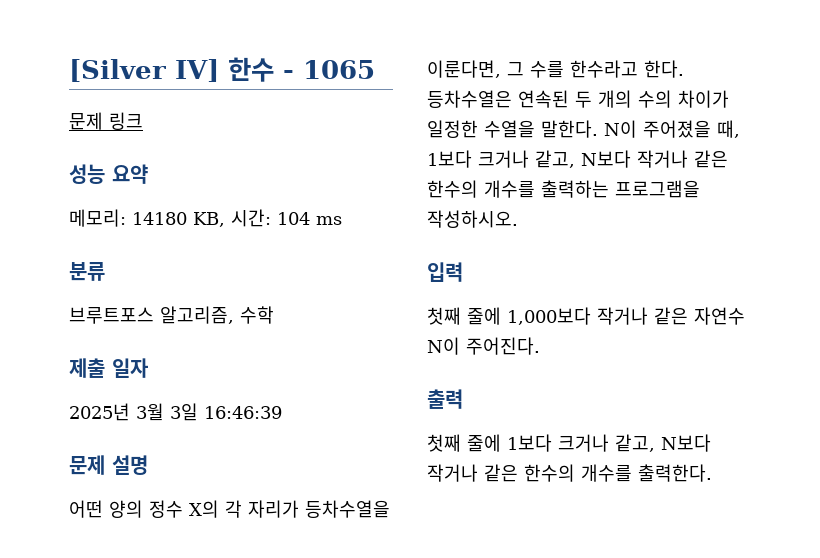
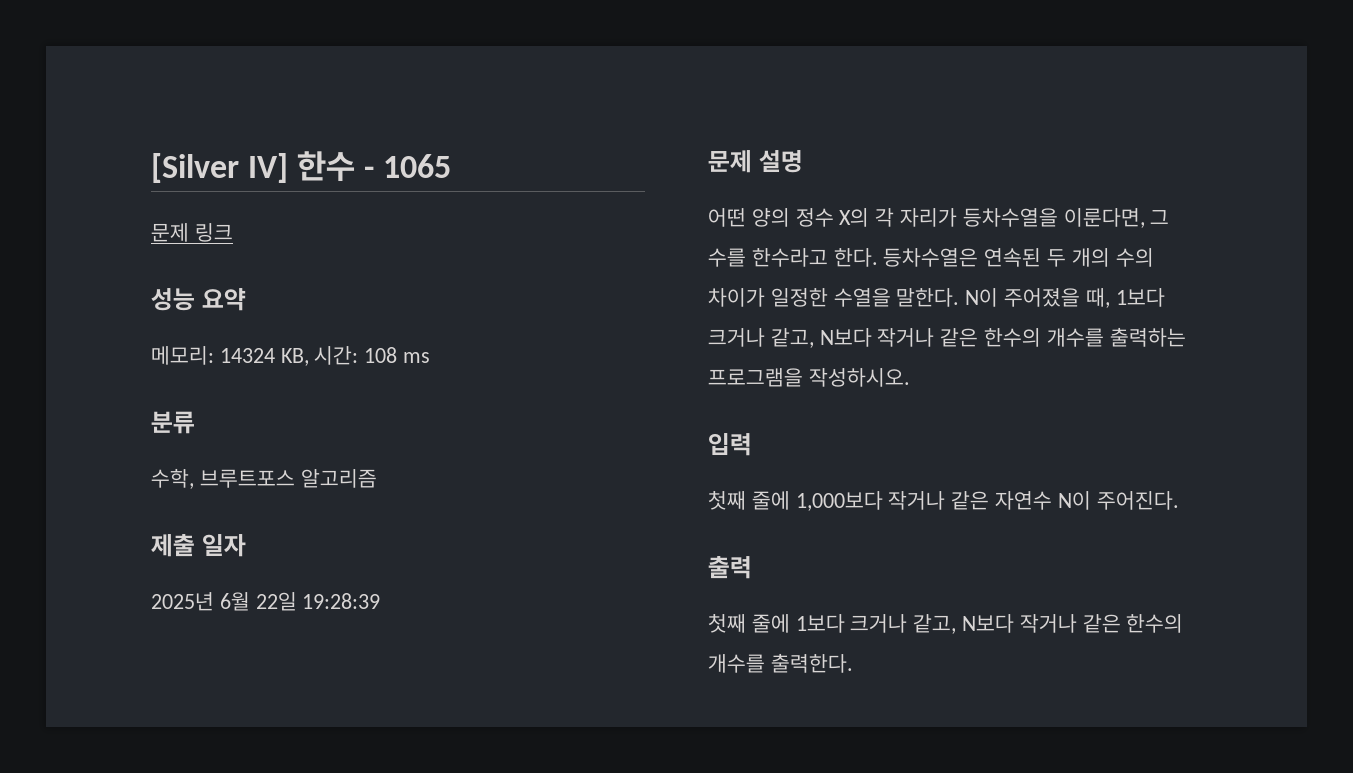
- 메모리: 14180 KB, 시간: 104 ms
+ 메모리: 14324 KB, 시간: 108 ms
- 브루트포스 알고리즘, 수학
+ 수학, 브루트포스 알고리즘
- 2025년 3월 3일 16:46:39
+ 2025년 6월 22일 19:28:39

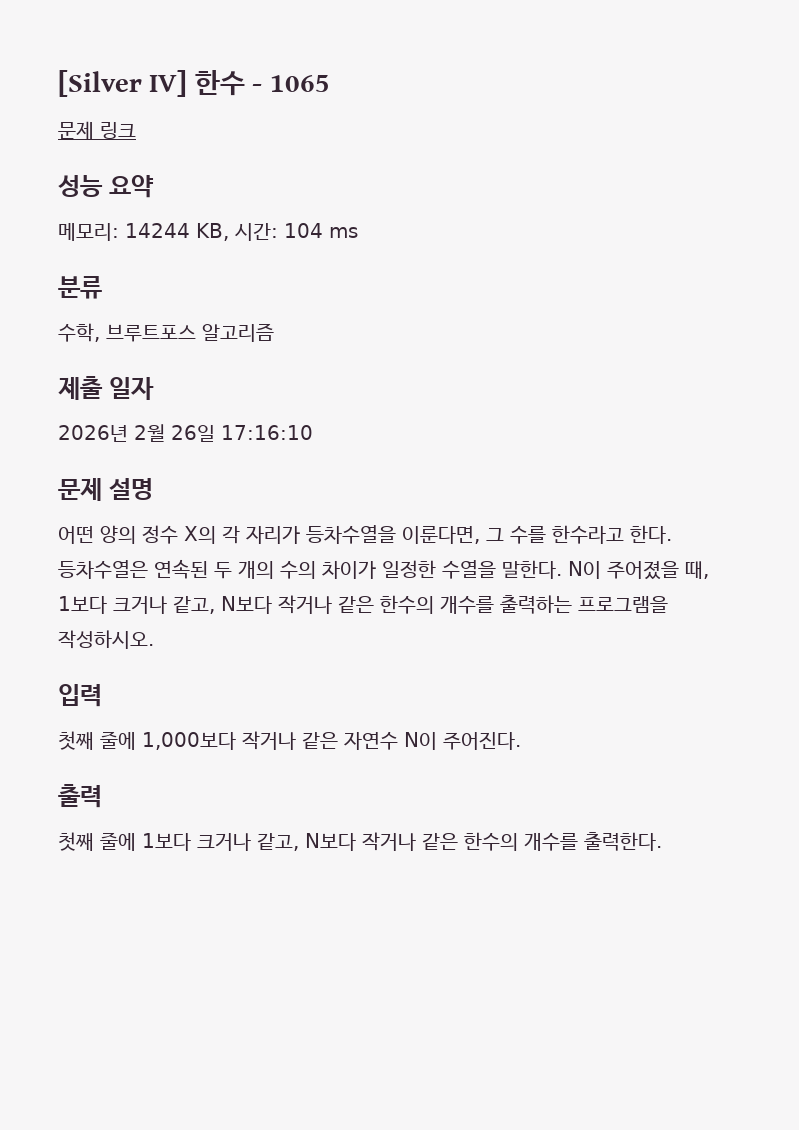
- 메모리: 14324 KB, 시간: 108 ms
+ 메모리: 14244 KB, 시간: 104 ms
- 2025년 6월 22일 19:28:39
+ 2026년 2월 26일 17:16:10

